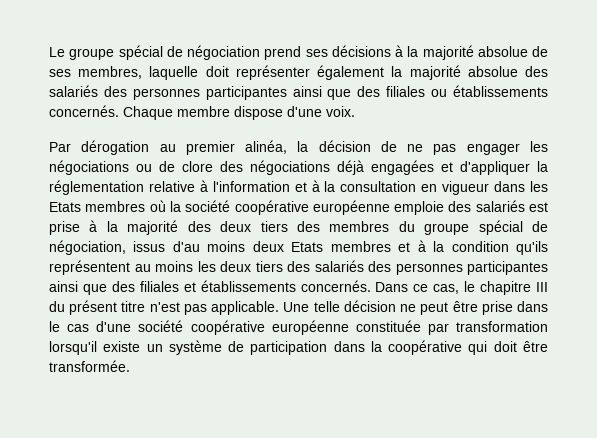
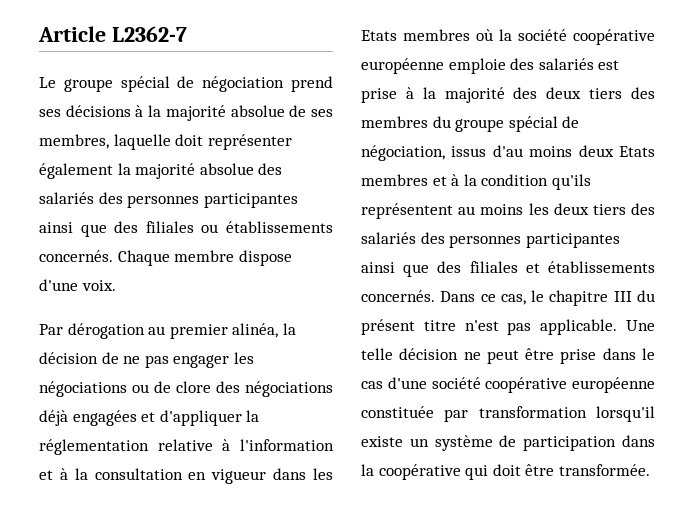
+ Article L2362-7

